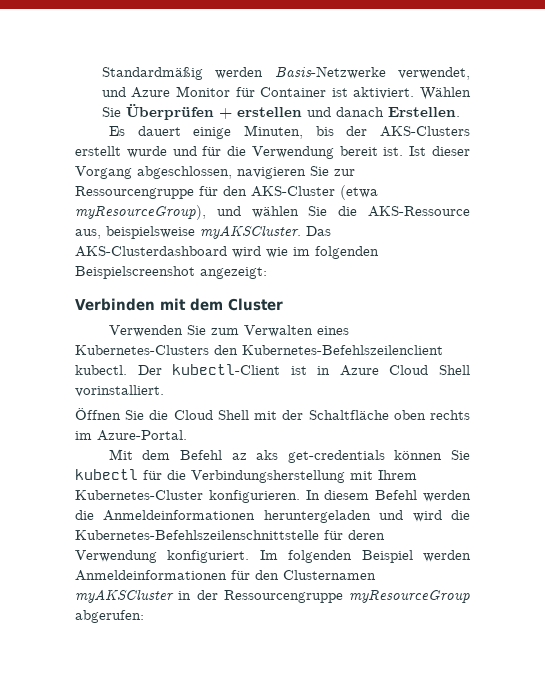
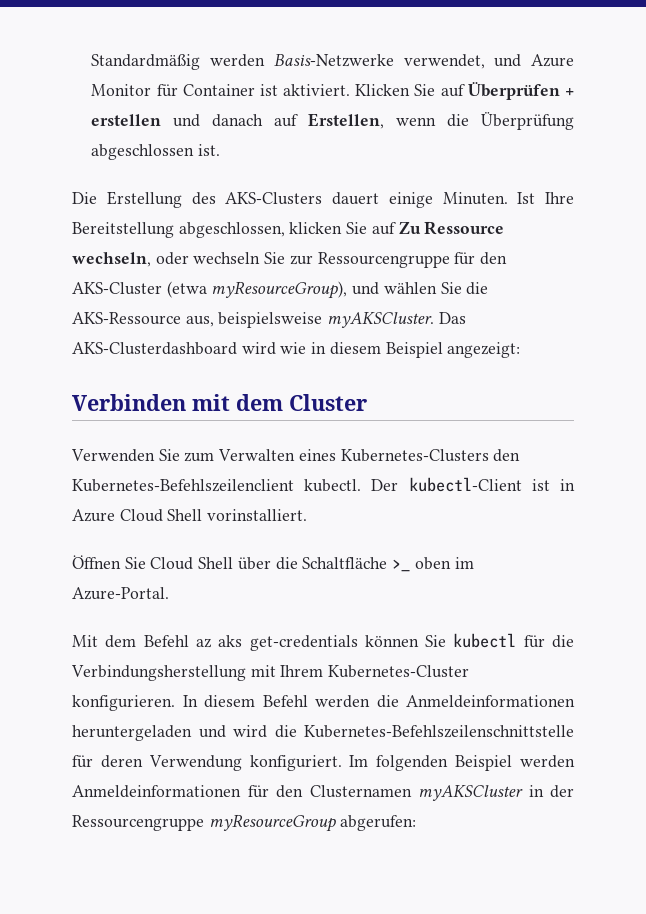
- Wählen Sie Überprüfen + erstellen und danach Erstellen.
- Es dauert einige Minuten, bis der AKS-Clusters erstellt wurde und für die Verwendung bereit ist. Ist dieser Vorgang abgeschlossen, navigieren Sie zur Ressourcengruppe für den AKS-Cluster (etwa myResourceGroup), und wählen Sie die AKS-Ressource aus, beispielsweise myAKSCluster.
+ Klicken Sie auf Überprüfen + erstellen und danach auf Erstellen, wenn die Überprüfung abgeschlossen ist.
+ Die Erstellung des AKS-Clusters dauert einige Minuten. Ist Ihre Bereitstellung abgeschlossen, klicken Sie auf Zu Ressource wechseln, oder wechseln Sie zur Ressourcengruppe für den AKS-Cluster (etwa myResourceGroup), und wählen Sie die AKS-Ressource aus, beispielsweise myAKSCluster.
- Das AKS-Clusterdashboard wird wie im folgenden Beispielscreenshot angezeigt:
+ Das AKS-Clusterdashboard wird wie in diesem Beispiel angezeigt:
- Öffnen Sie die Cloud Shell mit der Schaltfläche oben rechts im Azure-Portal.
+ Öffnen Sie Cloud Shell über die Schaltfläche >_ oben im Azure-Portal.

